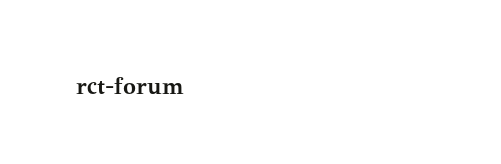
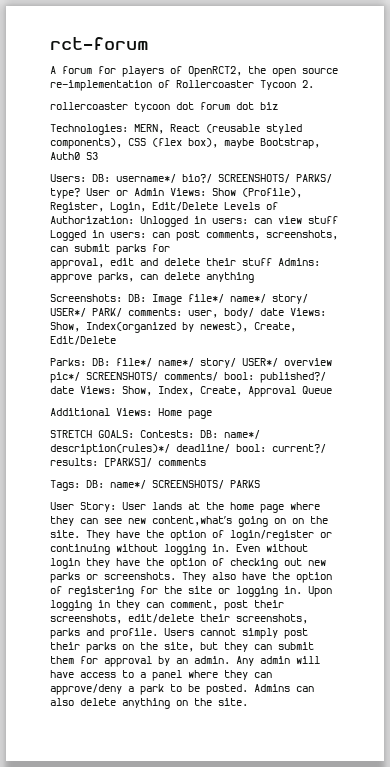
+ A forum for players of OpenRCT2, the open source re-implementation of Rollercoaster Tycoon 2.
+ rollercoaster tycoon dot forum dot biz
+ Technologies: MERN, React (reusable styled components), CSS (flex box), maybe Bootstrap, Auth0 S3
+ Users: DB: username*/ bio?/ SCREENSHOTS/ PARKS/ type? User or Admin Views: Show (Profile), Register, Login, Edit/Delete Levels of Authorization: Unlogged in users: can view stuff Logged in users: can post comments, screenshots, can submit parks for
+ approval, edit and delete their stuff Admins: approve parks, can delete anything
+ Screenshots: DB: Image file*/ name*/ story/ USER*/ PARK/ comments: user, body/ date Views: Show, Index(organized by newest), Create, Edit/Delete
+ Parks: DB: file*/ name*/ story/ USER*/ overview pic*/ SCREENSHOTS/ comments/ bool: published?/ date Views: Show, Index, Create, Approval Queue
+ Additional Views: Home page
+ STRETCH GOALS: Contests: DB: name*/ description(rules)*/ deadline/ bool: current?/ results: [PARKS]/ comments
+ Tags: DB: name*/ SCREENSHOTS/ PARKS
+ User Story: User lands at the home page where they can see new content,what’s going on on the site. They have the option of login/register or continuing without logging in. Even without login they have the option of checking out new parks or screenshots. They also have the option of registering for the site or logging in. Upon logging in they can comment, post their screenshots, edit/delete their screenshots, parks and profile. Users cannot simply post their parks on the site, but they can submit them for approval by an admin. Any admin will have access to a panel where they can approve/deny a park to be posted. Admins can also delete anything on the site.

